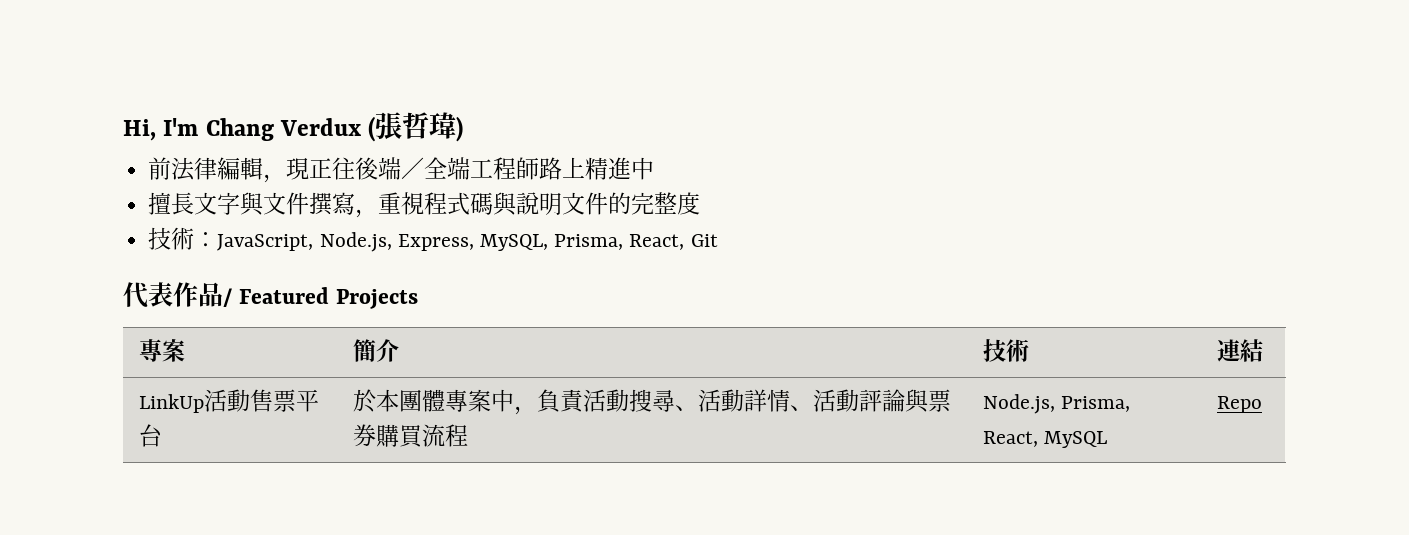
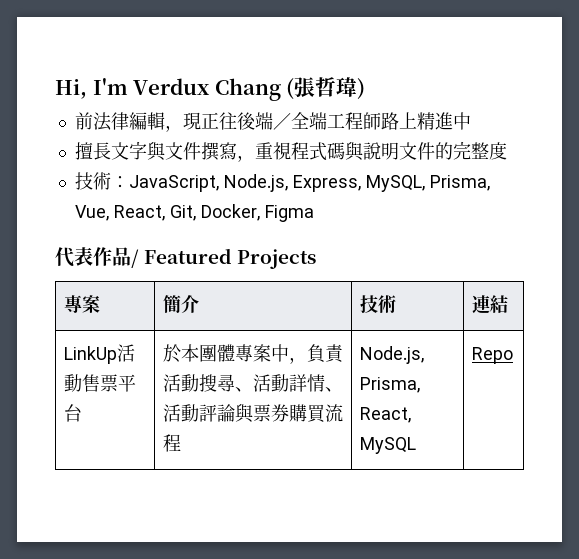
- Hi, I'm Chang Verdux (張哲瑋)
+ Hi, I'm Verdux Chang (張哲瑋)
- 技術：JavaScript, Node.js, Express, MySQL, Prisma, React, Git
+ 技術：JavaScript, Node.js, Express, MySQL, Prisma, Vue, React, Git, Docker, Figma

